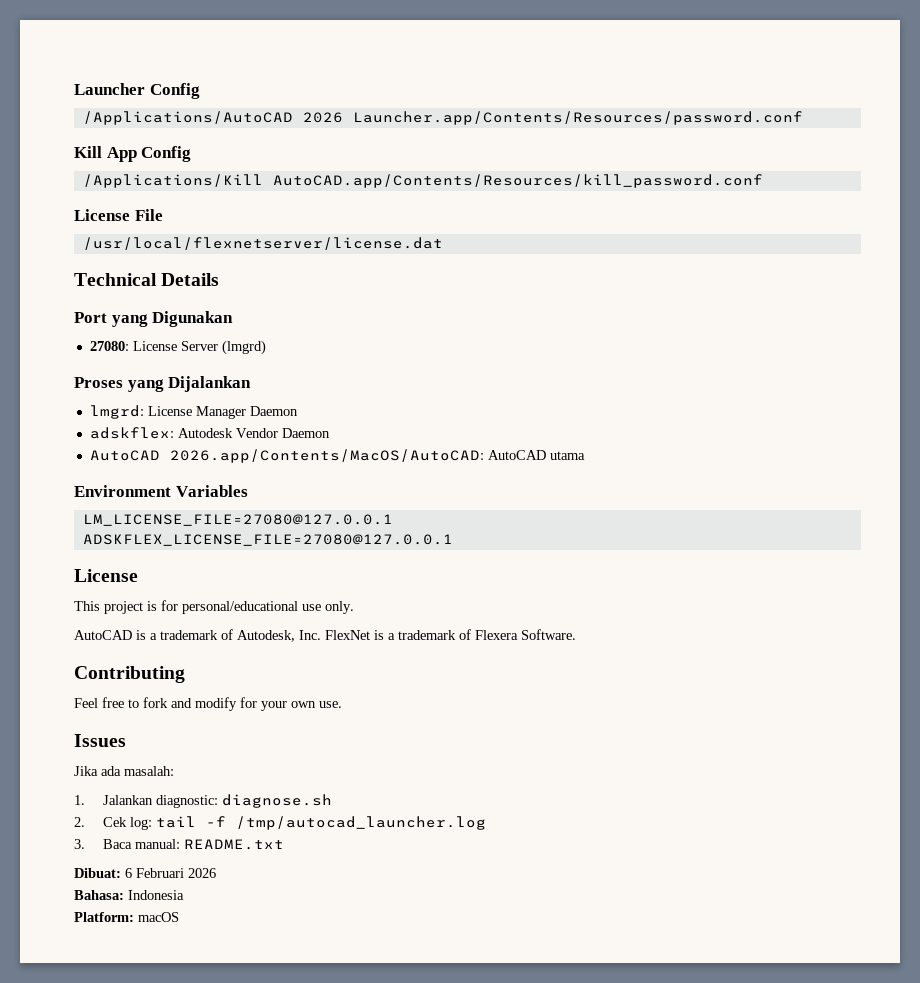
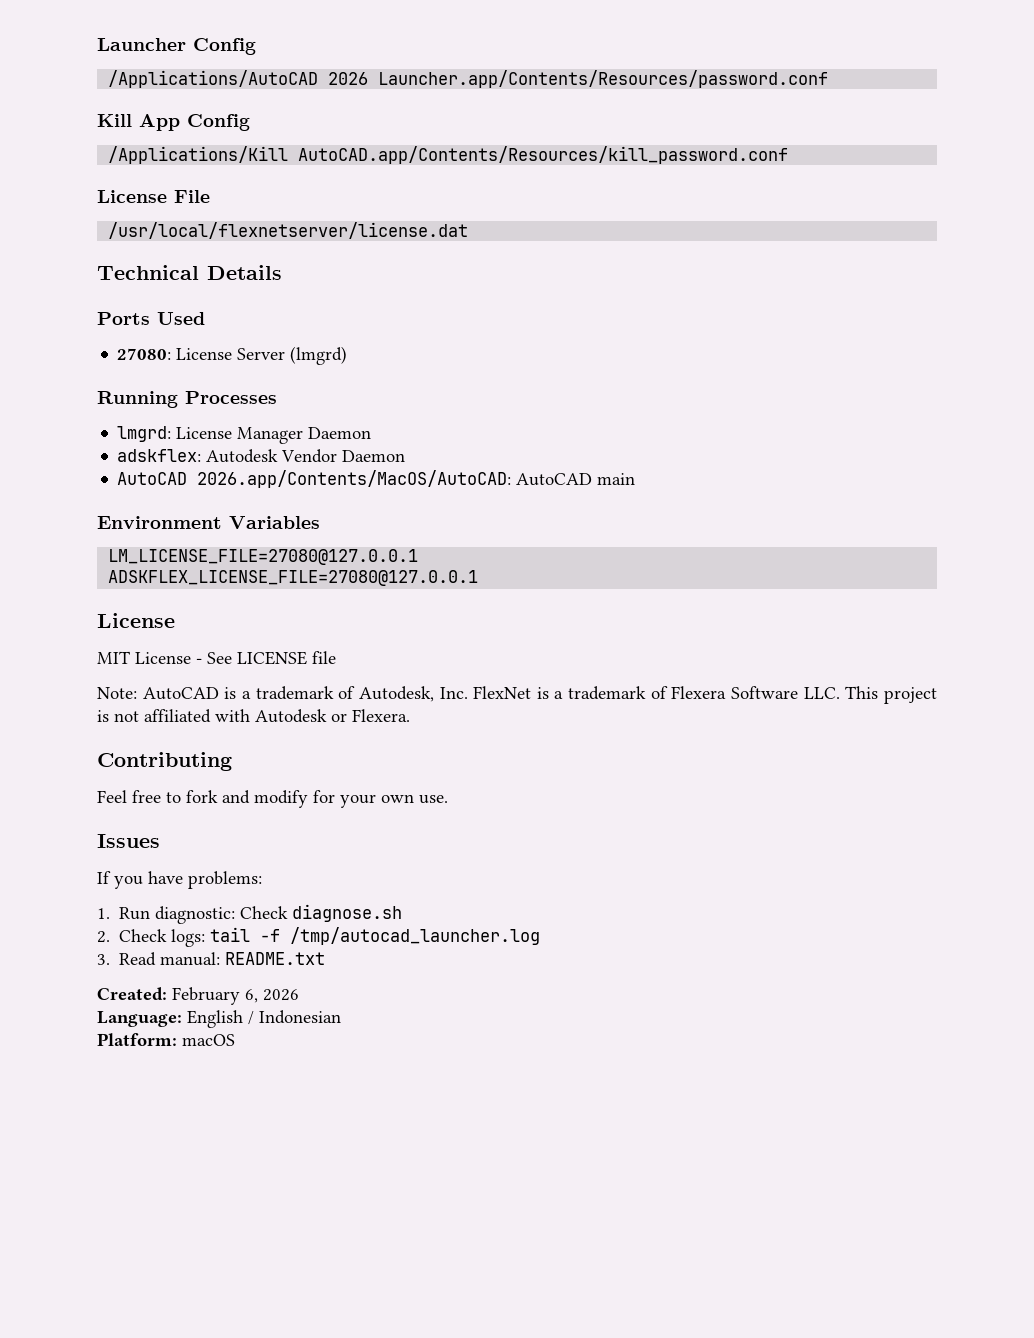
- Port yang Digunakan
+ Ports Used
- Proses yang Dijalankan
+ Running Processes
- AutoCAD 2026.app/Contents/MacOS/AutoCAD: AutoCAD utama
+ AutoCAD 2026.app/Contents/MacOS/AutoCAD: AutoCAD main
- This project is for personal/educational use only.
- AutoCAD is a trademark of Autodesk, Inc. FlexNet is a trademark of Flexera Software.
+ MIT License - See LICENSE file
+ Note: AutoCAD is a trademark of Autodesk, Inc. FlexNet is a trademark of Flexera Software LLC. This project is not affiliated with Autodesk or Flexera.
- Jika ada masalah:
- 1. Jalankan diagnostic: diagnose.sh
+ If you have problems:
+ 1. Run diagnostic: Check diagnose.sh
- 2. Cek log: tail -f /tmp/autocad_launcher.log
+ 2. Check logs: tail -f /tmp/autocad_launcher.log
- 3. Baca manual: README.txt
+ 3. Read manual: README.txt
- Dibuat: 6 Februari 2026
- Bahasa: Indonesia
+ Created: February 6, 2026
+ Language: English / Indonesian

